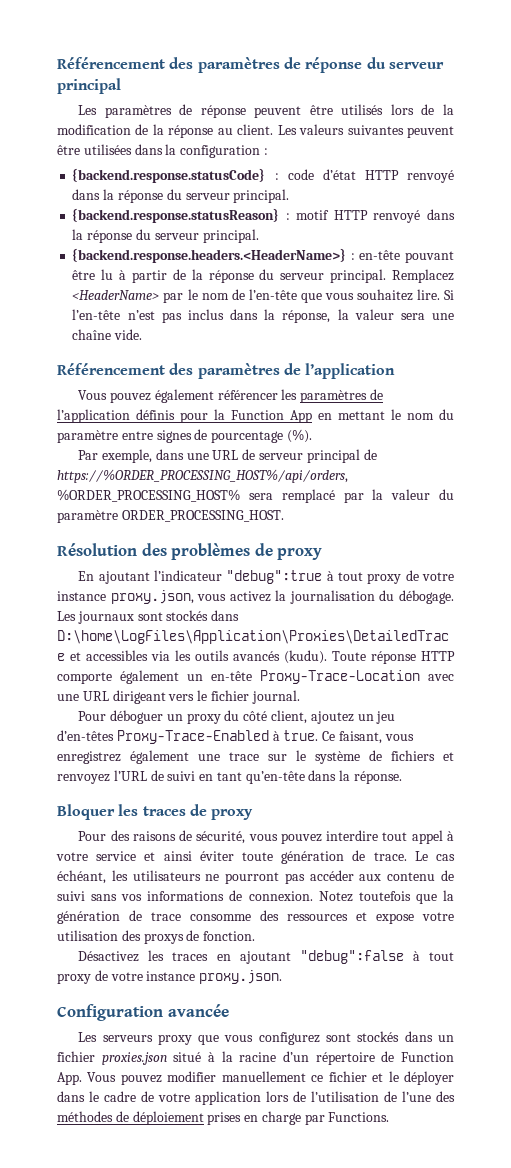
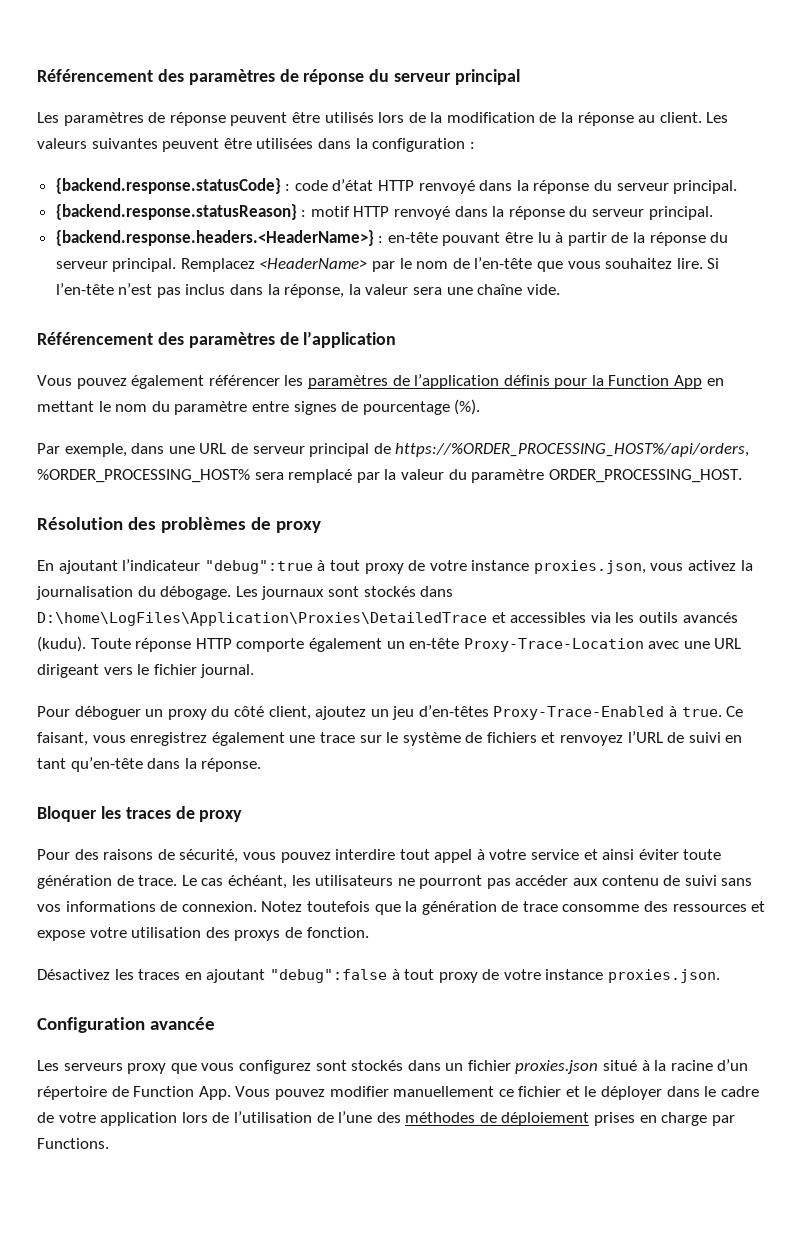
- En ajoutant l’indicateur "debug":true à tout proxy de votre instance proxy.json, vous activez la journalisation du débogage.
+ En ajoutant l’indicateur "debug":true à tout proxy de votre instance proxies.json, vous activez la journalisation du débogage.
- Désactivez les traces en ajoutant "debug":false à tout proxy de votre instance proxy.json.
+ Désactivez les traces en ajoutant "debug":false à tout proxy de votre instance proxies.json.

